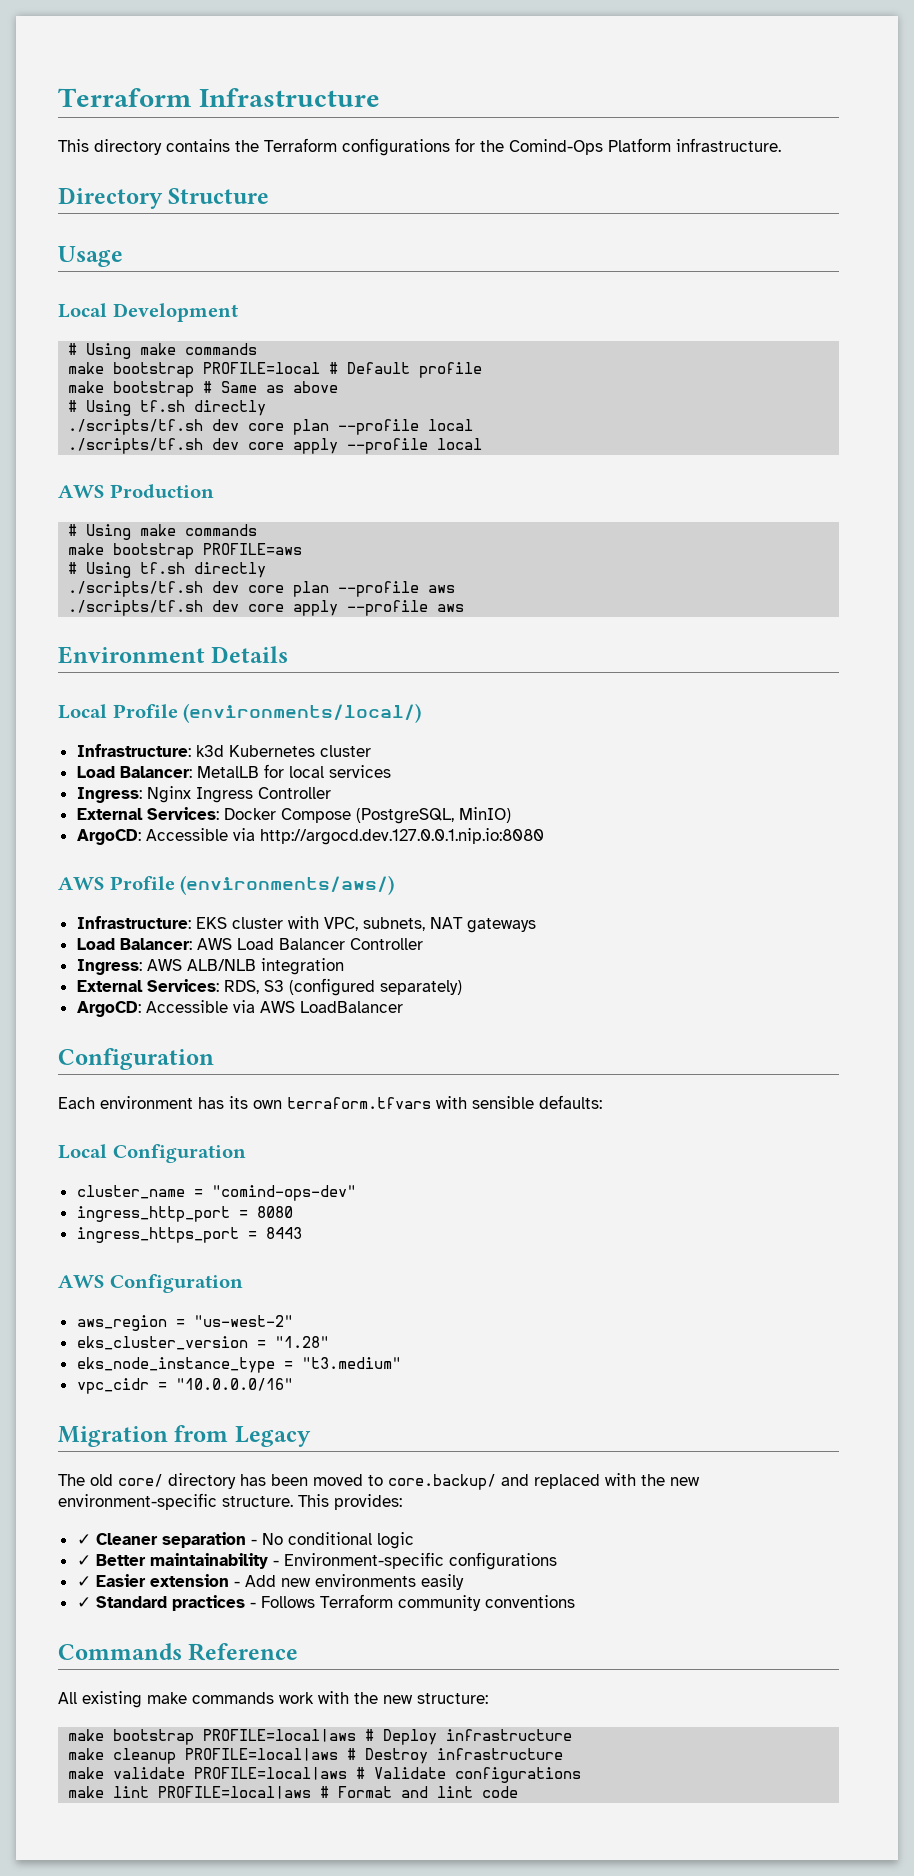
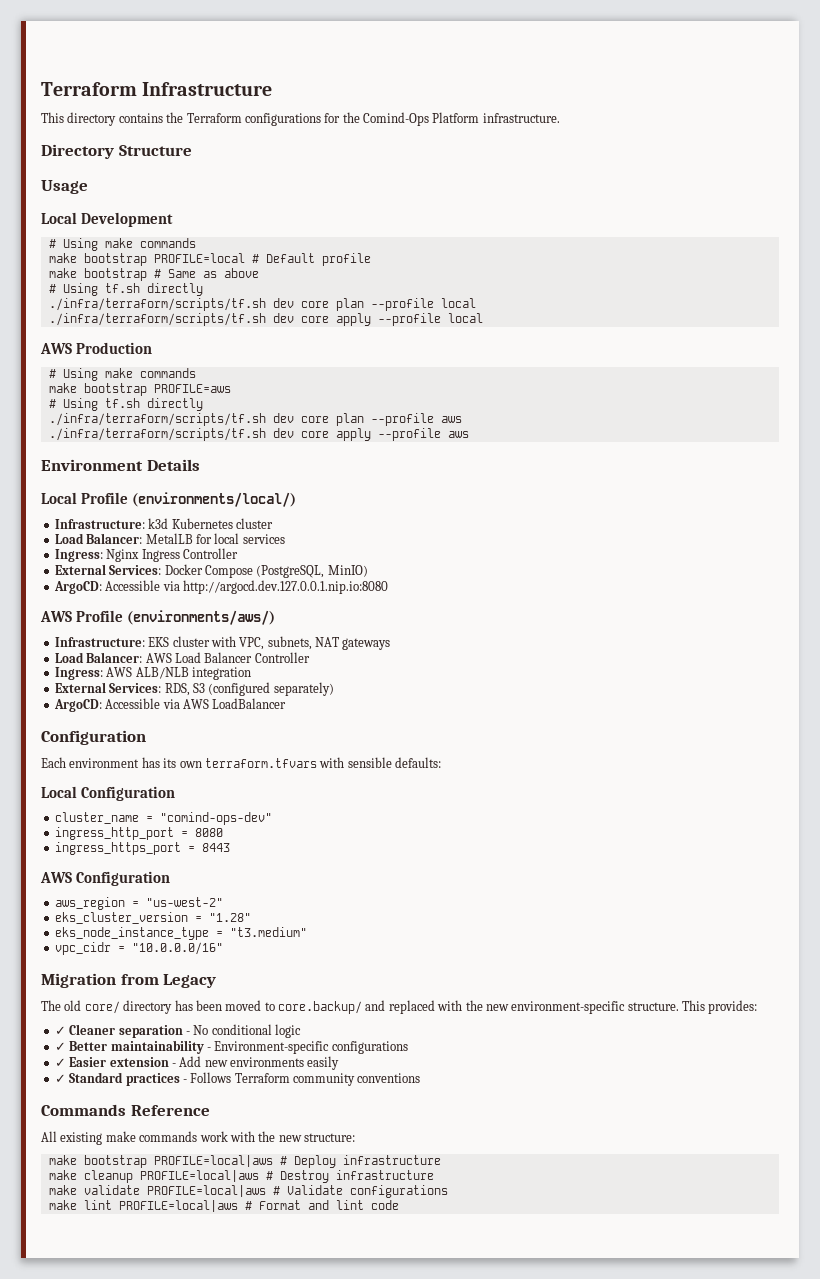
- ./scripts/tf.sh dev core plan --profile local
+ ./infra/terraform/scripts/tf.sh dev core plan --profile local
- ./scripts/tf.sh dev core apply --profile local
+ ./infra/terraform/scripts/tf.sh dev core apply --profile local
- ./scripts/tf.sh dev core plan --profile aws
+ ./infra/terraform/scripts/tf.sh dev core plan --profile aws
- ./scripts/tf.sh dev core apply --profile aws
+ ./infra/terraform/scripts/tf.sh dev core apply --profile aws

